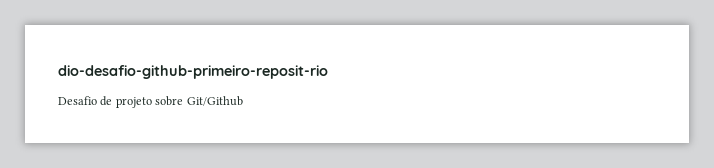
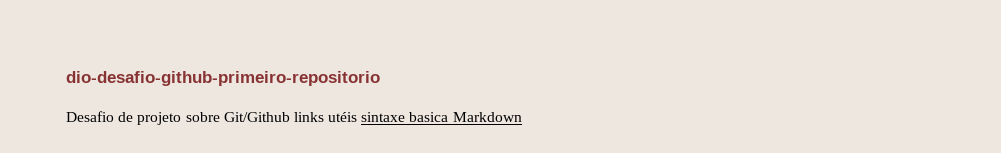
- dio-desafio-github-primeiro-reposit-rio
+ dio-desafio-github-primeiro-repositorio
- Desafio de projeto sobre Git/Github
+ Desafio de projeto sobre Git/Github links utéis sintaxe basica Markdown

